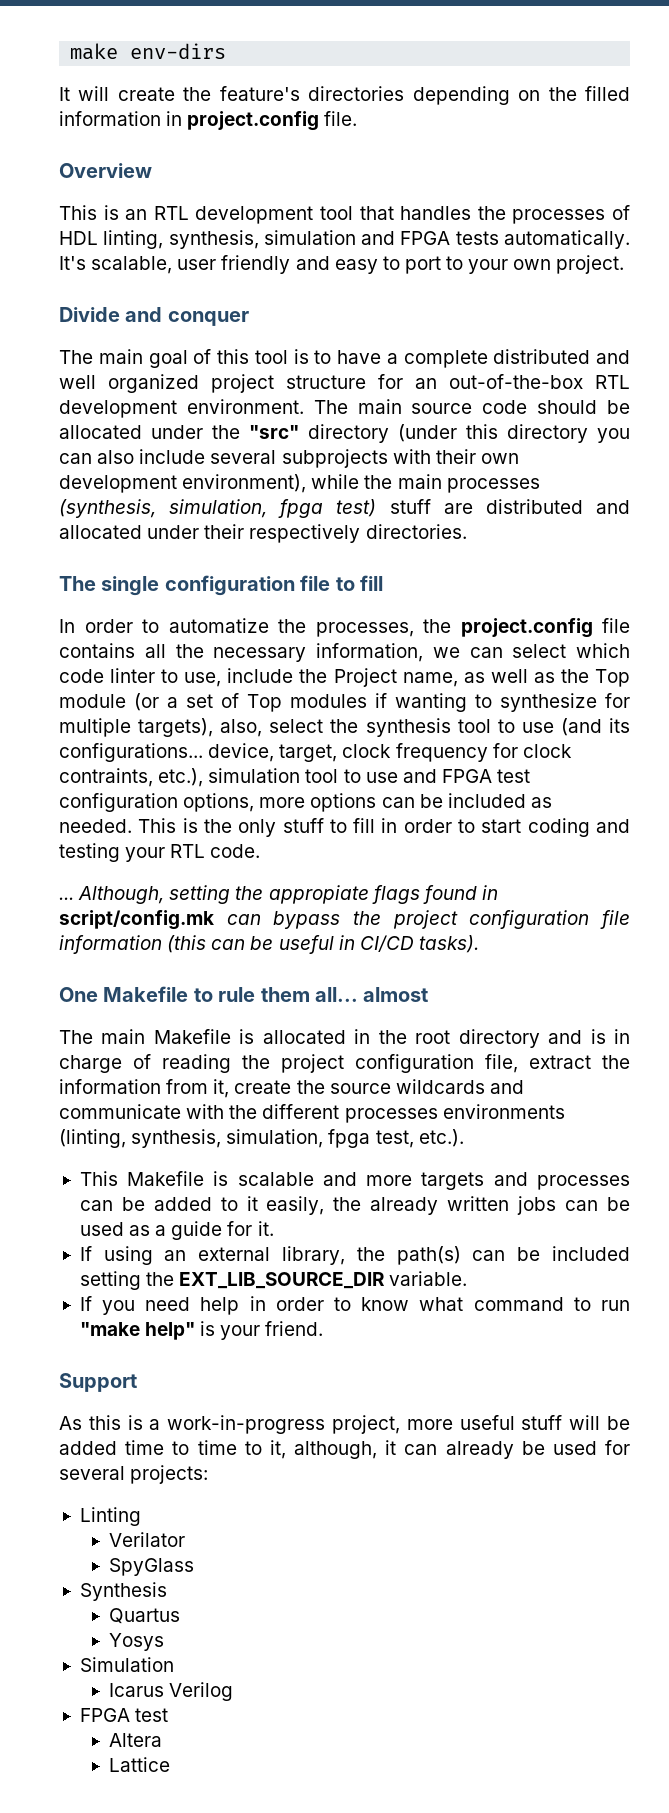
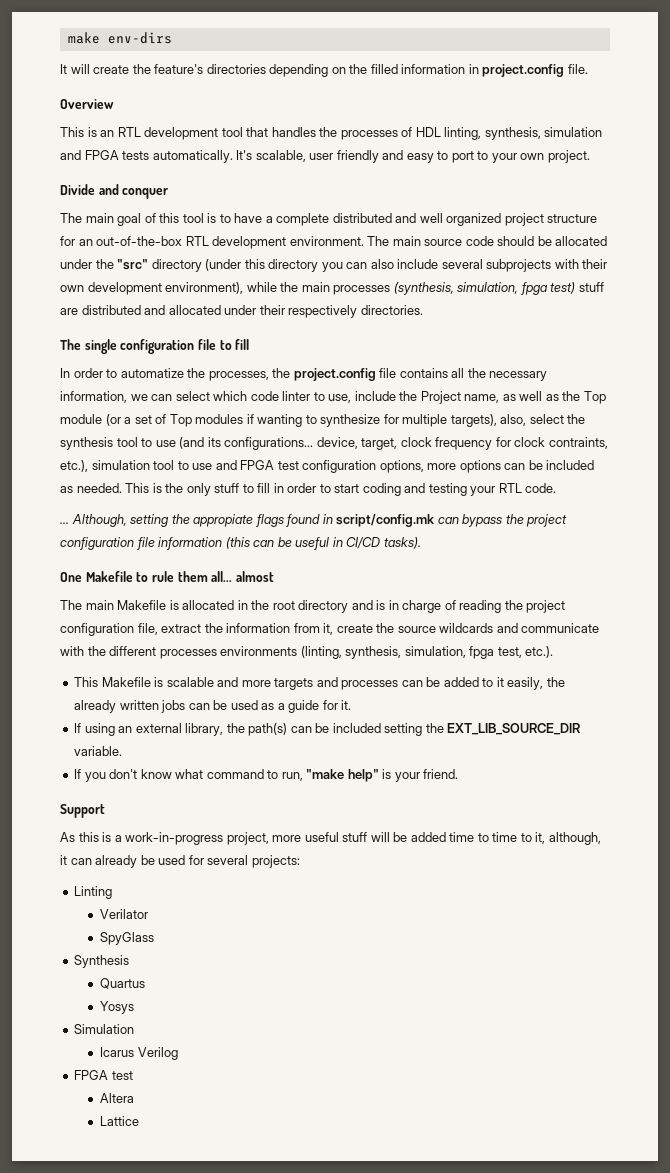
- If you need help in order to know what command to run "make help" is your friend.
+ If you don't know what command to run, "make help" is your friend.

